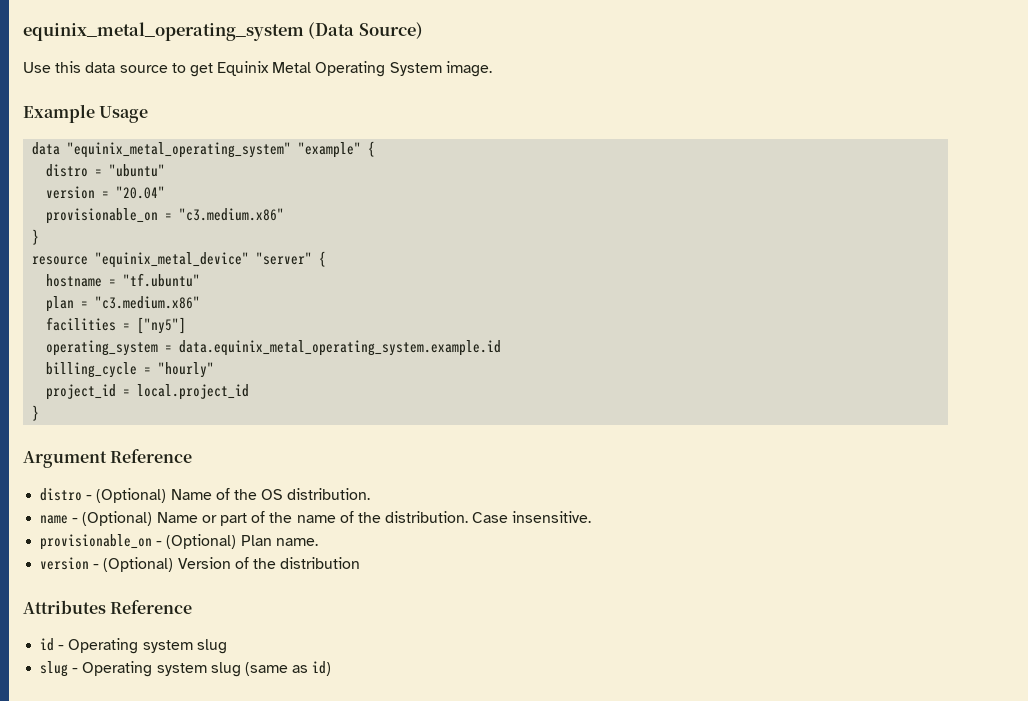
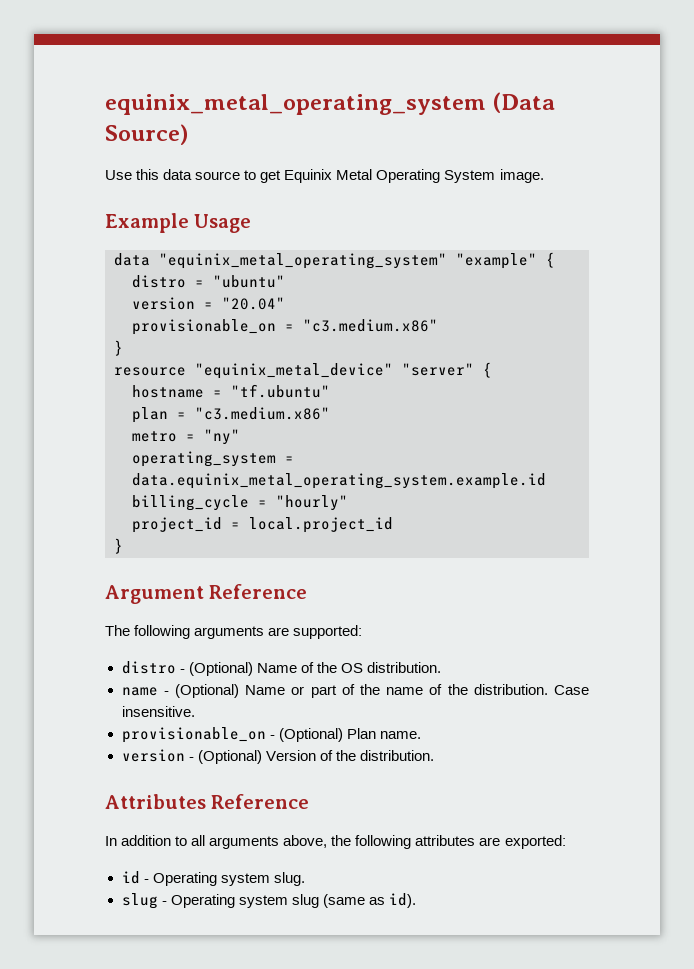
- facilities = ["ny5"]
+ metro = "ny"
+ The following arguments are supported:
- version - (Optional) Version of the distribution
+ version - (Optional) Version of the distribution.
+ In addition to all arguments above, the following attributes are exported:
- id - Operating system slug
+ id - Operating system slug.
- slug - Operating system slug (same as id)
+ slug - Operating system slug (same as id).

